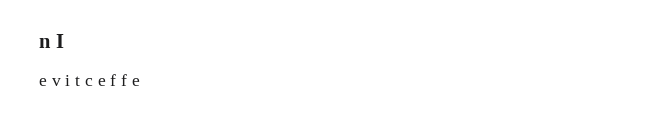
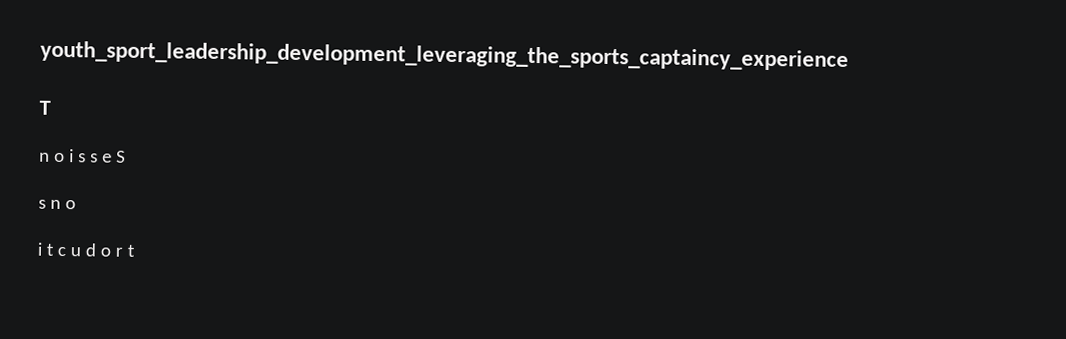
- n I
- e v i t c e f f e
+ youth_sport_leadership_development_leveraging_the_sports_captaincy_experience
+ T
+ n o i s s e S
+ s n o
+ i t c u d o r t

